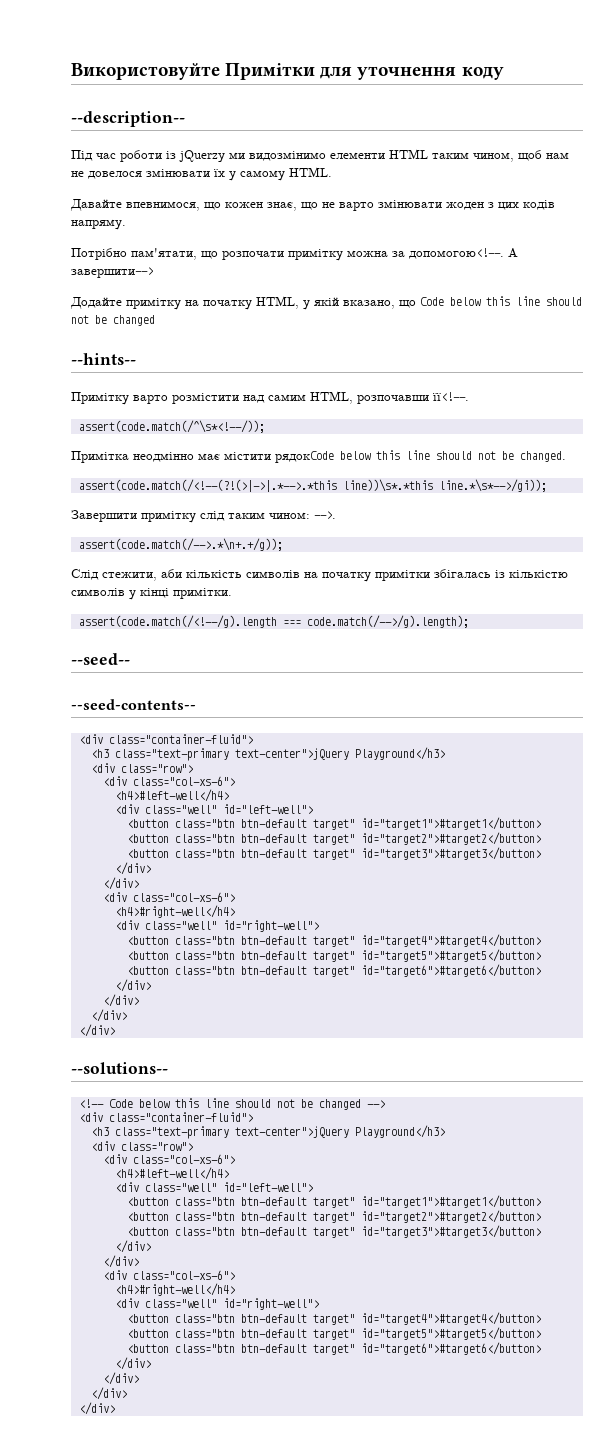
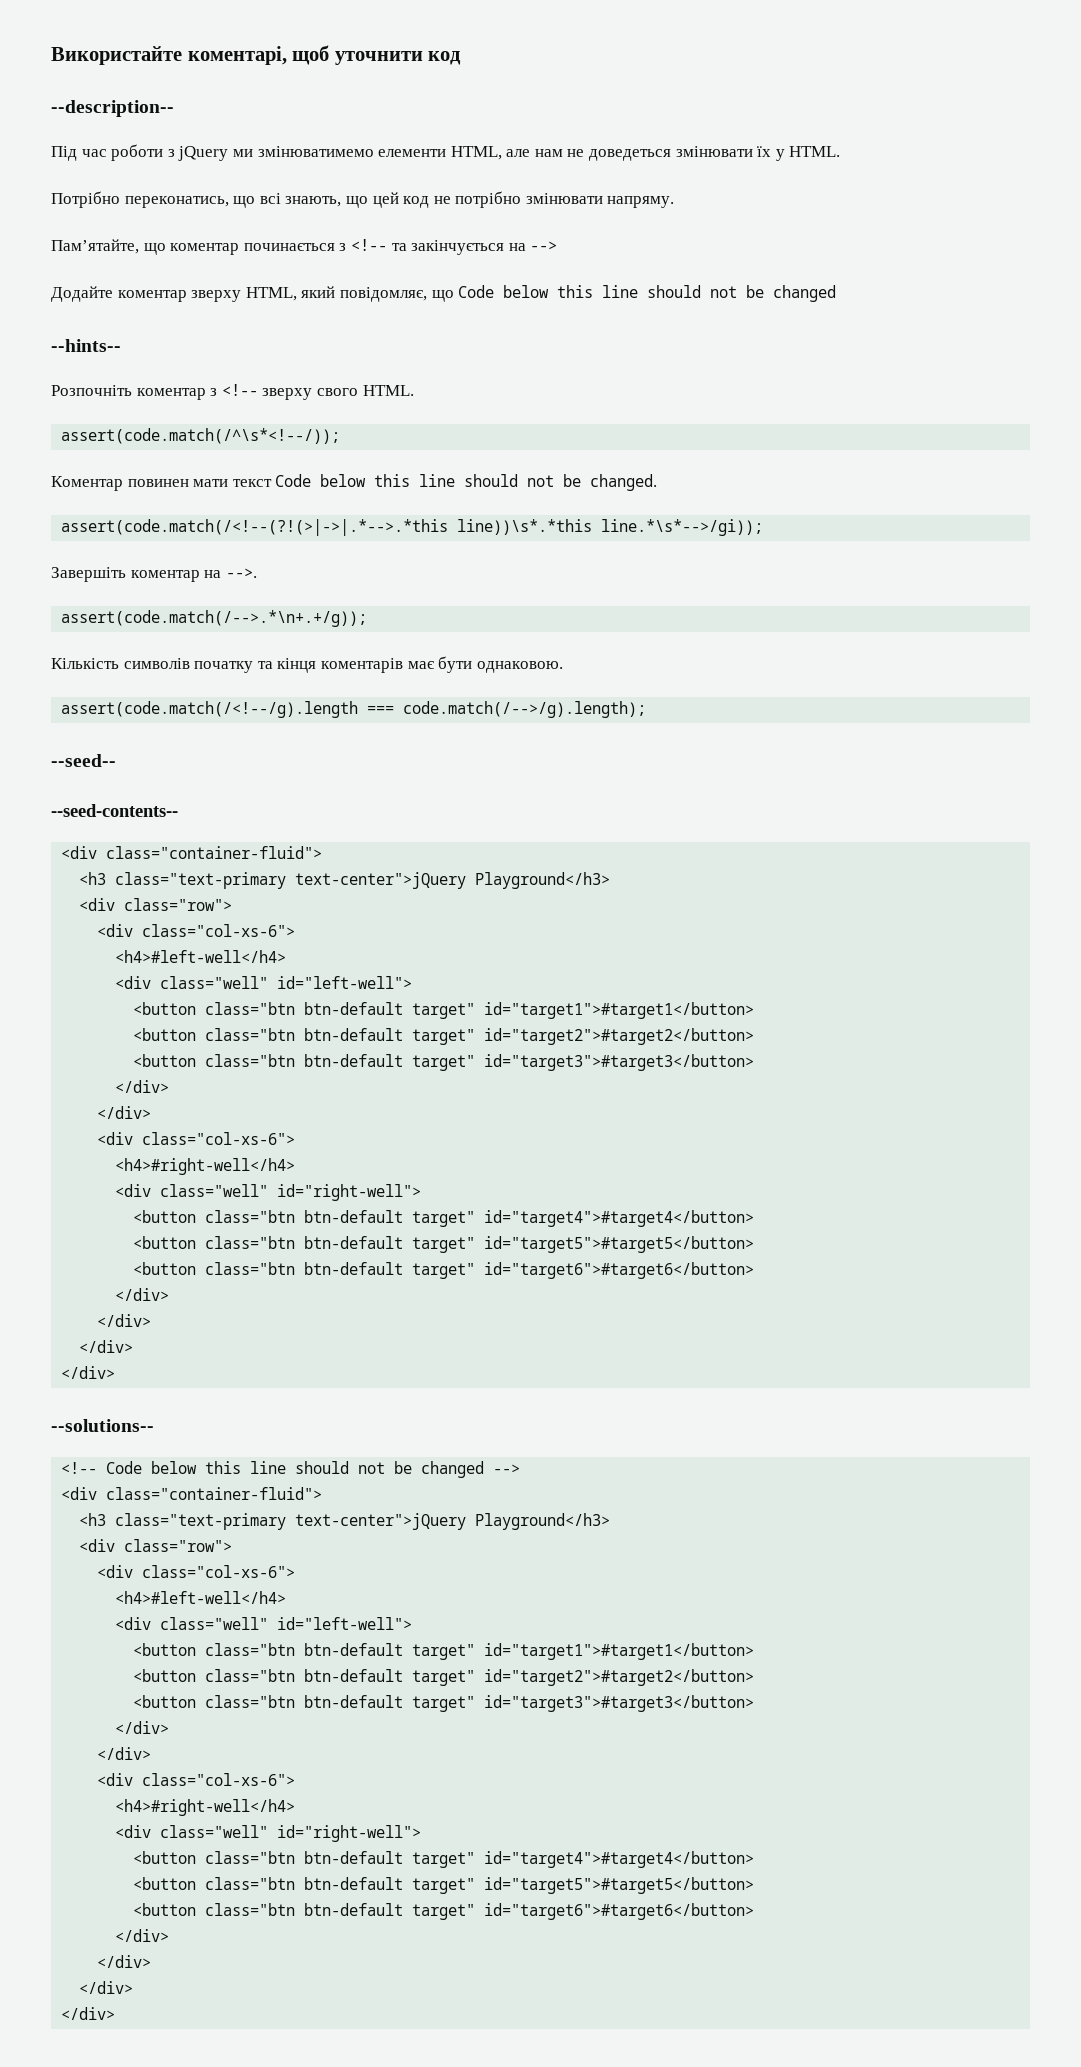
- Використовуйте Примітки для уточнення коду
+ Використайте коментарі, щоб уточнити код
- Під час роботи із jQuerzy ми видозмінимо елементи HTML таким чином, щоб нам не довелося змінювати їх у самому HTML.
- Давайте впевнимося, що кожен знає, що не варто змінювати жоден з цих кодів напряму.
- Потрібно пам'ятати, що розпочати примітку можна за допомогою<!--. А завершити-->
- Додайте примітку на початку HTML, у якій вказано, що Code below this line should not be changed
+ Під час роботи з jQuery ми змінюватимемо елементи HTML, але нам не доведеться змінювати їх у HTML.
+ Потрібно переконатись, що всі знають, що цей код не потрібно змінювати напряму.
+ Пам’ятайте, що коментар починається з <!-- та закінчується на -->
+ Додайте коментар зверху HTML, який повідомляє, що Code below this line should not be changed
- Примітку варто розмістити над самим HTML, розпочавши її<!--.
+ Розпочніть коментар з <!-- зверху свого HTML.
  assert(code.match(/^\s*<!--/));
- Примітка неодмінно має містити рядокCode below this line should not be changed.
+ Коментар повинен мати текст Code below this line should not be changed.
- Завершити примітку слід таким чином: -->.
+ Завершіть коментар на -->.
  assert(code.match(/-->.*\n+.+/g));
- Слід стежити, аби кількість символів на початку примітки збігалась із кількістю символів у кінці примітки.
+ Кількість символів початку та кінця коментарів має бути однаковою.

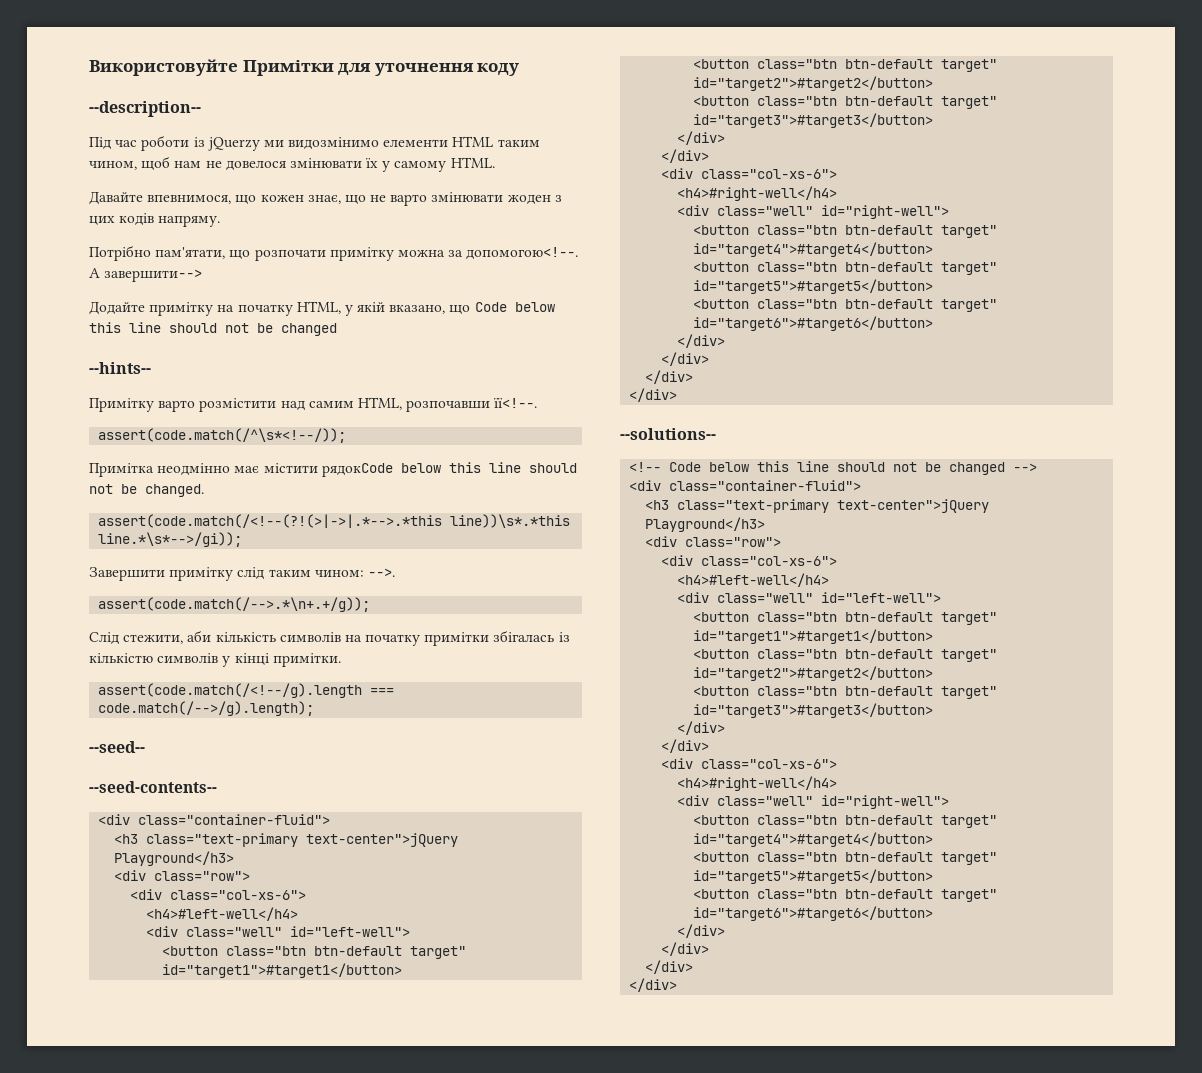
- Використайте коментарі, щоб уточнити код
+ Використовуйте Примітки для уточнення коду
- Під час роботи з jQuery ми змінюватимемо елементи HTML, але нам не доведеться змінювати їх у HTML.
- Потрібно переконатись, що всі знають, що цей код не потрібно змінювати напряму.
- Пам’ятайте, що коментар починається з <!-- та закінчується на -->
- Додайте коментар зверху HTML, який повідомляє, що Code below this line should not be changed
+ Під час роботи із jQuerzy ми видозмінимо елементи HTML таким чином, щоб нам не довелося змінювати їх у самому HTML.
+ Давайте впевнимося, що кожен знає, що не варто змінювати жоден з цих кодів напряму.
+ Потрібно пам'ятати, що розпочати примітку можна за допомогою<!--. А завершити-->
+ Додайте примітку на початку HTML, у якій вказано, що Code below this line should not be changed
- Розпочніть коментар з <!-- зверху свого HTML.
+ Примітку варто розмістити над самим HTML, розпочавши її<!--.
  assert(code.match(/^\s*<!--/));
- Коментар повинен мати текст Code below this line should not be changed.
+ Примітка неодмінно має містити рядокCode below this line should not be changed.
- Завершіть коментар на -->.
+ Завершити примітку слід таким чином: -->.
  assert(code.match(/-->.*\n+.+/g));
- Кількість символів початку та кінця коментарів має бути однаковою.
+ Слід стежити, аби кількість символів на початку примітки збігалась із кількістю символів у кінці примітки.

